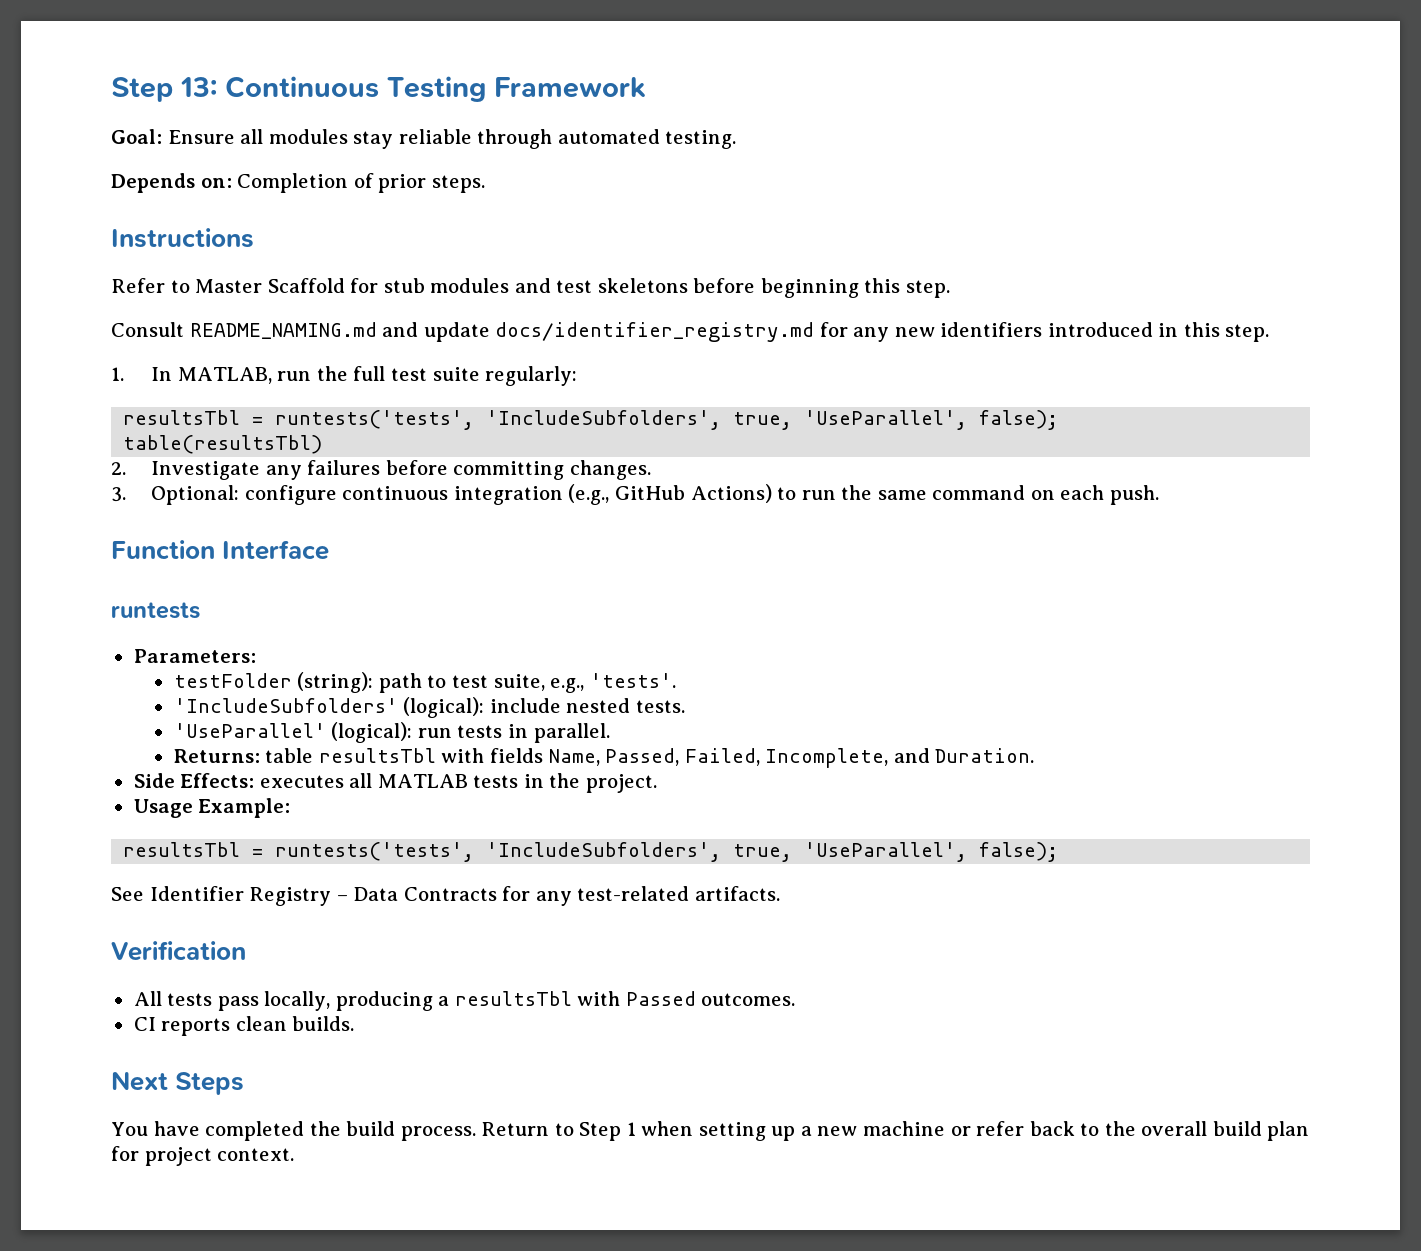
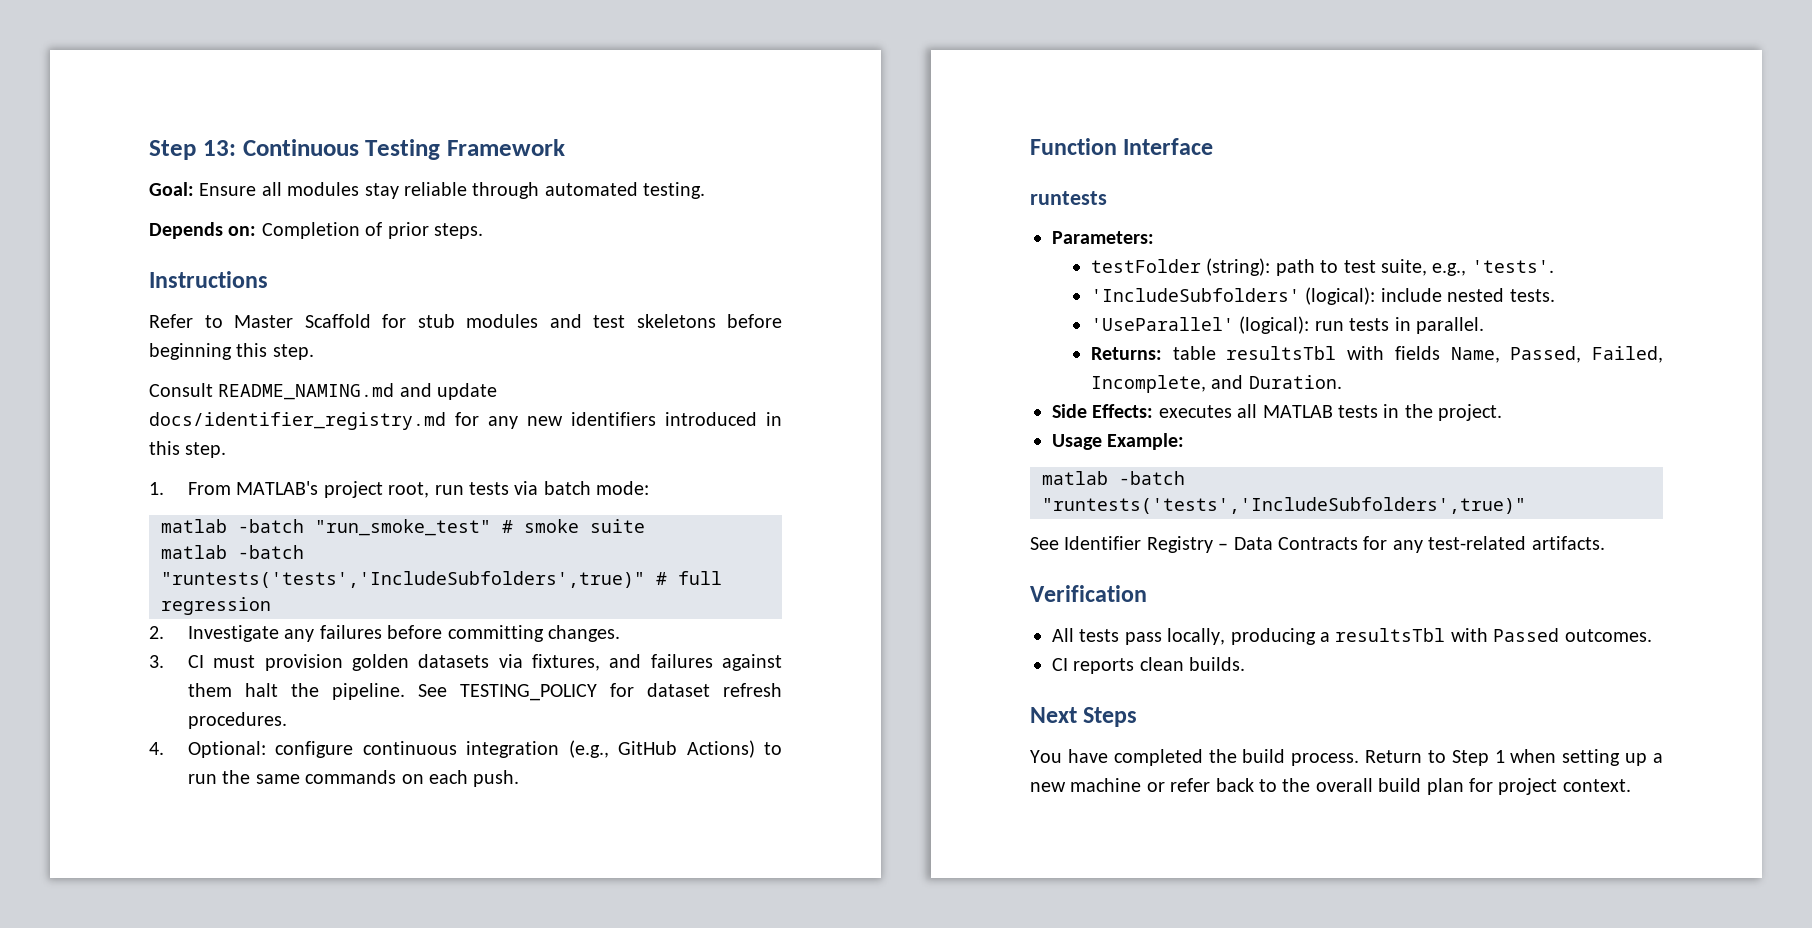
- 1. In MATLAB, run the full test suite regularly:
- resultsTbl = runtests('tests', 'IncludeSubfolders', true, 'UseParallel', false);
- table(resultsTbl)
+ 1. From MATLAB's project root, run tests via batch mode:
+ matlab -batch "run_smoke_test" # smoke suite
+ matlab -batch "runtests('tests','IncludeSubfolders',true)" # full regression
- 3. Optional: configure continuous integration (e.g., GitHub Actions) to run the same command on each push.
+ 3. CI must provision golden datasets via fixtures, and failures against them halt the pipeline. See TESTING_POLICY for dataset refresh procedures.
+ 4. Optional: configure continuous integration (e.g., GitHub Actions) to run the same commands on each push.
  Usage Example:
- resultsTbl = runtests('tests', 'IncludeSubfolders', true, 'UseParallel', false);
+ matlab -batch "runtests('tests','IncludeSubfolders',true)"

